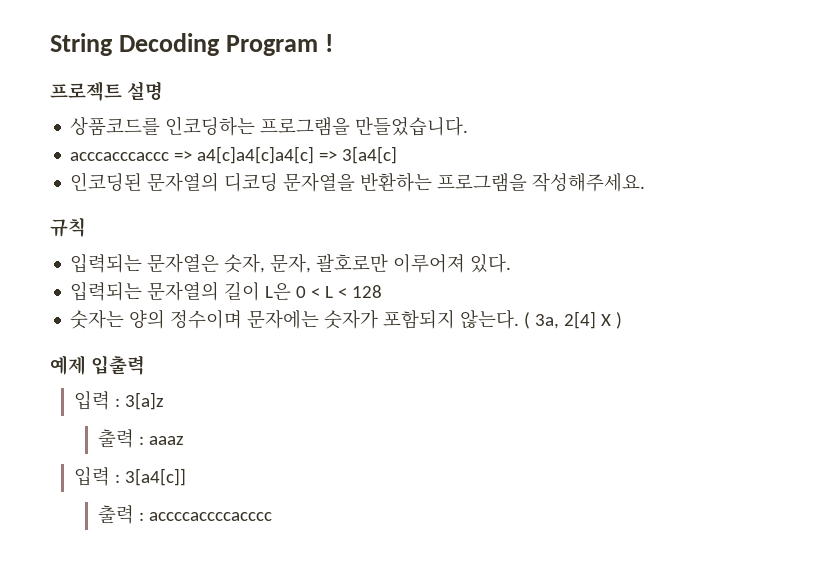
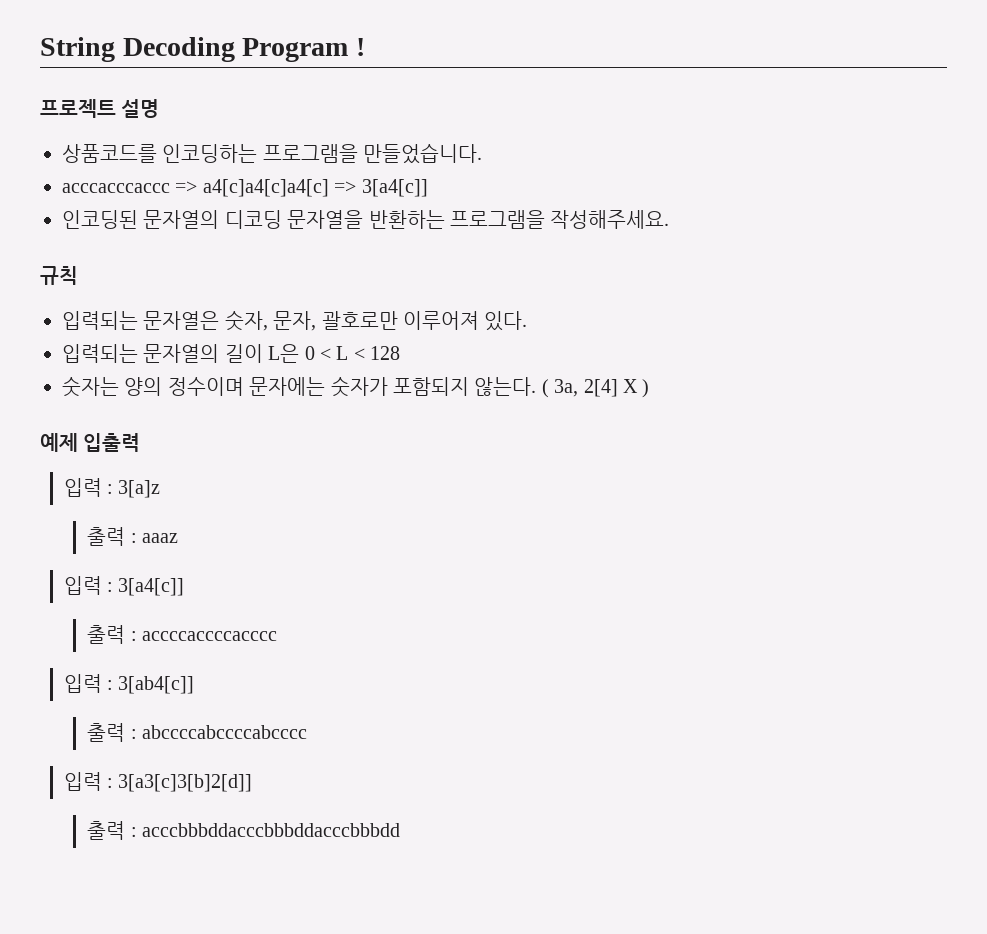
- acccacccaccc => a4[c]a4[c]a4[c] => 3[a4[c]
+ acccacccaccc => a4[c]a4[c]a4[c] => 3[a4[c]]
+ 입력 : 3[ab4[c]]
+ 출력 : abccccabccccabcccc
+ 입력 : 3[a3[c]3[b]2[d]]
+ 출력 : acccbbbddacccbbbddacccbbbdd

